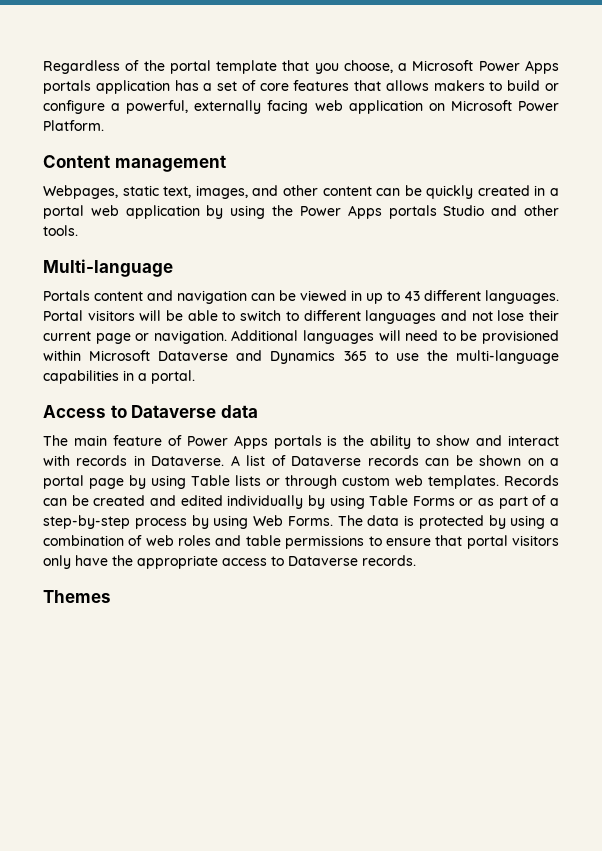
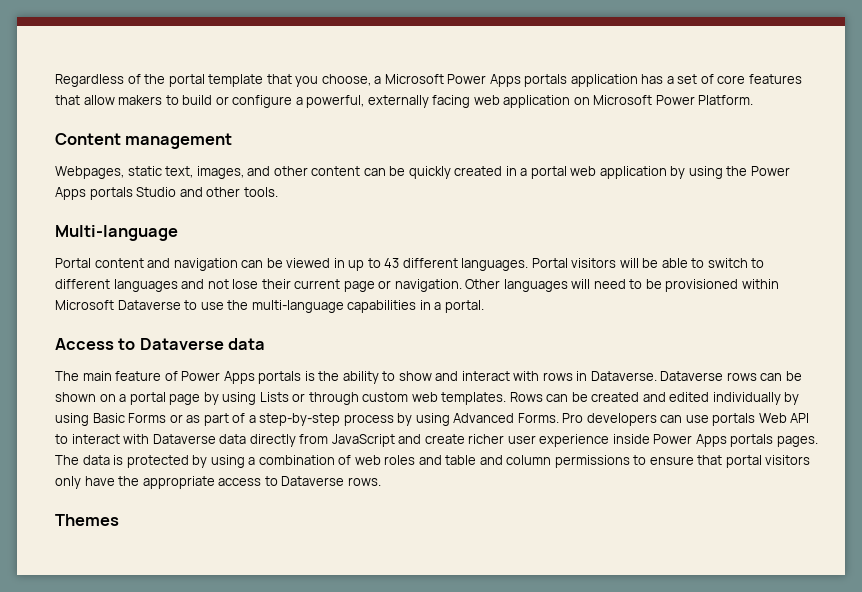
- Regardless of the portal template that you choose, a Microsoft Power Apps portals application has a set of core features that allows makers to build or configure a powerful, externally facing web application on Microsoft Power Platform.
+ Regardless of the portal template that you choose, a Microsoft Power Apps portals application has a set of core features that allow makers to build or configure a powerful, externally facing web application on Microsoft Power Platform.
- Portals content and navigation can be viewed in up to 43 different languages.
+ Portal content and navigation can be viewed in up to 43 different languages.
- Additional languages will need to be provisioned within Microsoft Dataverse and Dynamics 365 to use the multi-language capabilities in a portal.
+ Other languages will need to be provisioned within Microsoft Dataverse to use the multi-language capabilities in a portal.
- The main feature of Power Apps portals is the ability to show and interact with records in Dataverse.
+ The main feature of Power Apps portals is the ability to show and interact with rows in Dataverse.
- A list of Dataverse records can be shown on a portal page by using Table lists or through custom web templates.
+ Dataverse rows can be shown on a portal page by using Lists or through custom web templates.
- Records can be created and edited individually by using Table Forms or as part of a step-by-step process by using Web Forms.
+ Rows can be created and edited individually by using Basic Forms or as part of a step-by-step process by using Advanced Forms. Pro developers can use portals Web API to interact with Dataverse data directly from JavaScript and create richer user experience inside Power Apps portals pages.
- The data is protected by using a combination of web roles and table permissions to ensure that portal visitors only have the appropriate access to Dataverse records.
+ The data is protected by using a combination of web roles and table and column permissions to ensure that portal visitors only have the appropriate access to Dataverse rows.

